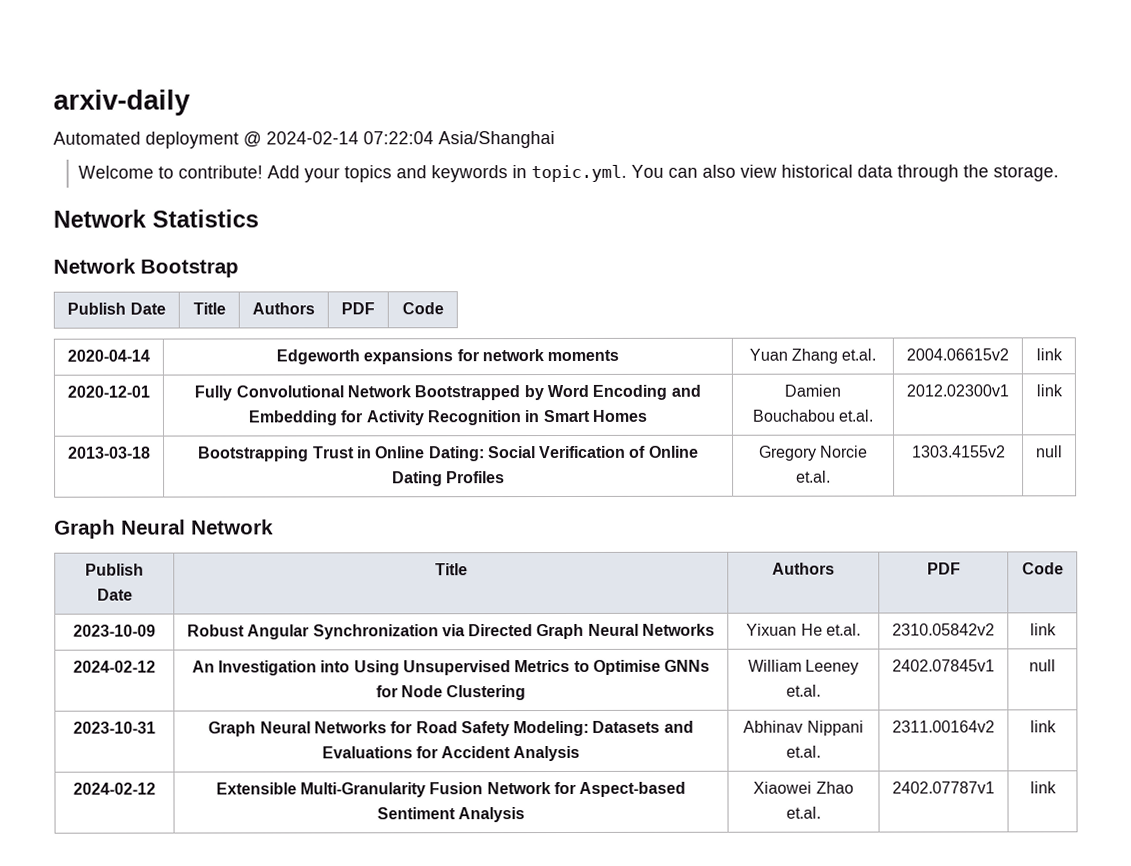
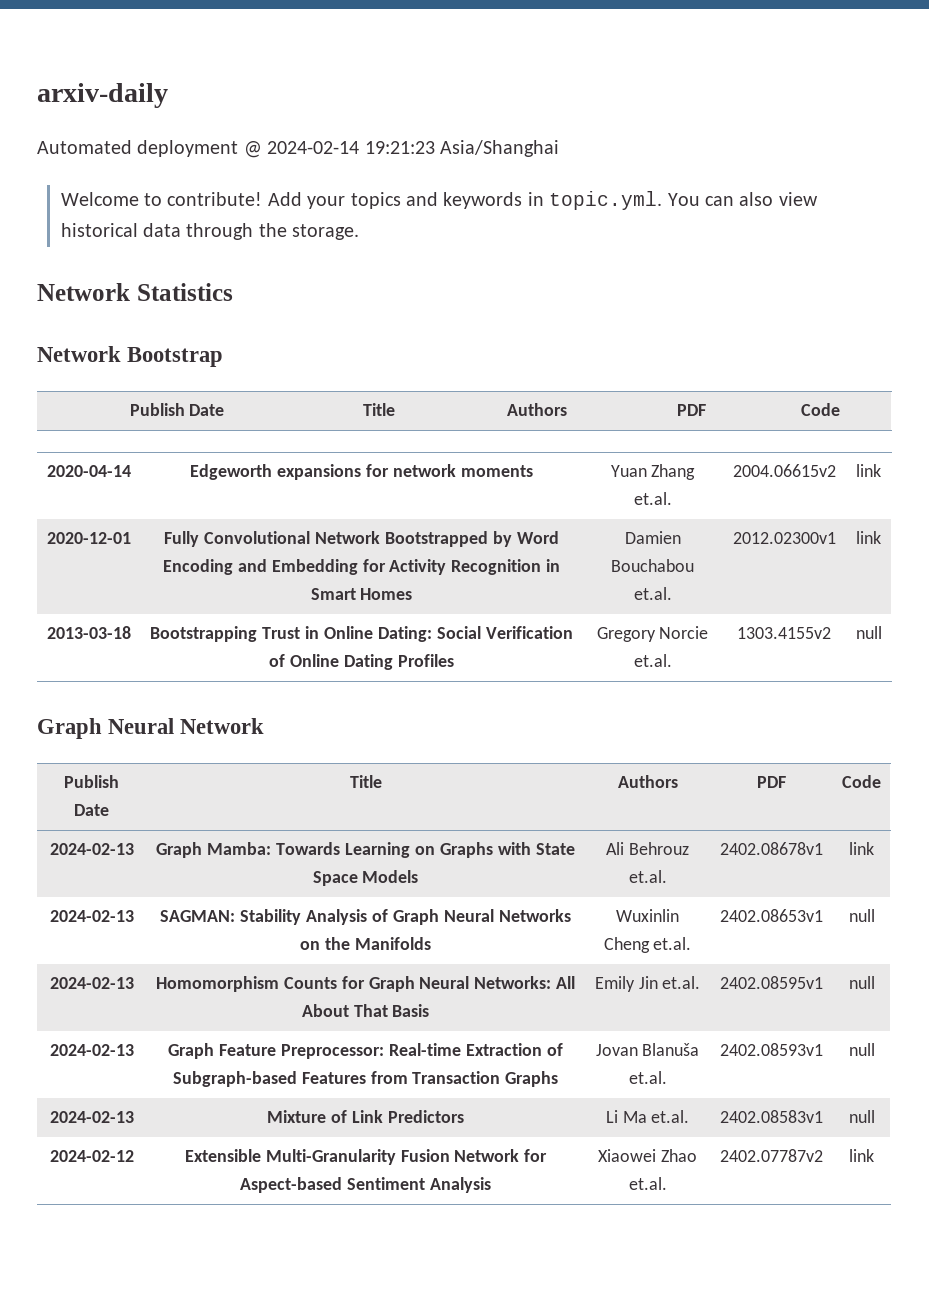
- Automated deployment @ 2024-02-14 07:22:04 Asia/Shanghai
+ Automated deployment @ 2024-02-14 19:21:23 Asia/Shanghai
- 2023-10-09 | Robust Angular Synchronization via Directed Graph Neural Networks | Yixuan He et.al. | 2310.05842v2 | link
- 2024-02-12 | An Investigation into Using Unsupervised Metrics to Optimise GNNs for Node Clustering | William Leeney et.al. | 2402.07845v1 | null
- 2023-10-31 | Graph Neural Networks for Road Safety Modeling: Datasets and Evaluations for Accident Analysis | Abhinav Nippani et.al. | 2311.00164v2 | link
+ 2024-02-13 | Graph Mamba: Towards Learning on Graphs with State Space Models | Ali Behrouz et.al. | 2402.08678v1 | link
+ 2024-02-13 | SAGMAN: Stability Analysis of Graph Neural Networks on the Manifolds | Wuxinlin Cheng et.al. | 2402.08653v1 | null
+ 2024-02-13 | Homomorphism Counts for Graph Neural Networks: All About That Basis | Emily Jin et.al. | 2402.08595v1 | null
+ 2024-02-13 | Graph Feature Preprocessor: Real-time Extraction of Subgraph-based Features from Transaction Graphs | Jovan Blanuša et.al. | 2402.08593v1 | null
+ 2024-02-13 | Mixture of Link Predictors | Li Ma et.al. | 2402.08583v1 | null
- 2024-02-12 | Extensible Multi-Granularity Fusion Network for Aspect-based Sentiment Analysis | Xiaowei Zhao et.al. | 2402.07787v1 | link
+ 2024-02-12 | Extensible Multi-Granularity Fusion Network for Aspect-based Sentiment Analysis | Xiaowei Zhao et.al. | 2402.07787v2 | link

